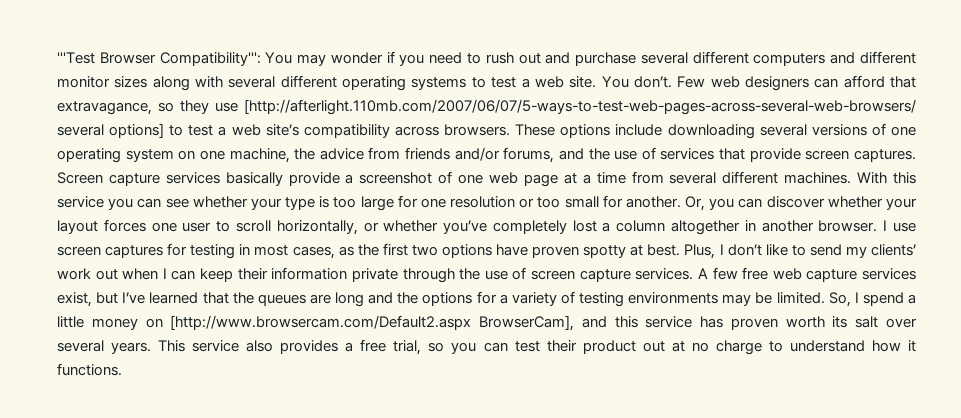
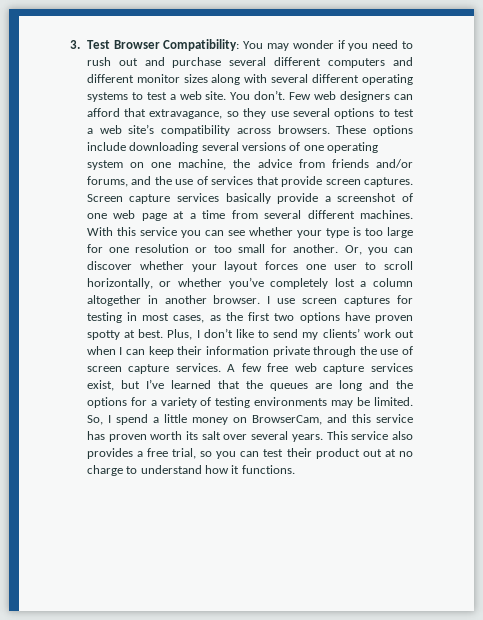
- '''Test Browser Compatibility''': You may wonder if you need to rush out and purchase several different computers and different monitor sizes along with several different operating systems to test a web site.
+ 3. Test Browser Compatibility: You may wonder if you need to rush out and purchase several different computers and different monitor sizes along with several different operating systems to test a web site.
- Few web designers can afford that extravagance, so they use [http://afterlight.110mb.com/2007/06/07/5-ways-to-test-web-pages-across-several-web-browsers/ several options] to test a web site’s compatibility across browsers.
+ Few web designers can afford that extravagance, so they use several options to test a web site’s compatibility across browsers.
- So, I spend a little money on [http://www.browsercam.com/Default2.aspx BrowserCam], and this service has proven worth its salt over several years.
+ So, I spend a little money on BrowserCam, and this service has proven worth its salt over several years.

